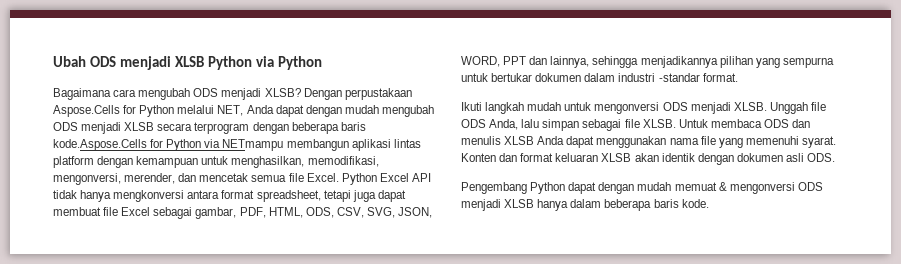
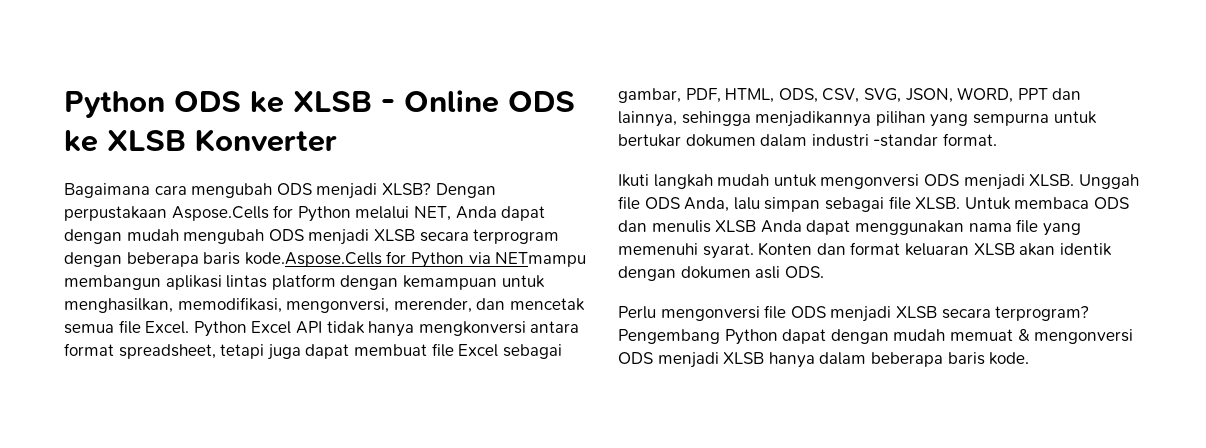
- Ubah ODS menjadi XLSB Python via Python
+ Python ODS ke XLSB - Online ODS ke XLSB Konverter
+ Perlu mengonversi file ODS menjadi XLSB secara terprogram?

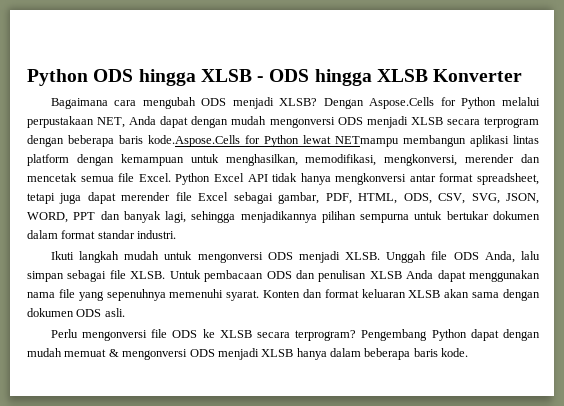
- Python ODS ke XLSB - Online ODS ke XLSB Konverter
+ Python ODS hingga XLSB - ODS hingga XLSB Konverter
- Dengan perpustakaan Aspose.Cells for Python melalui NET, Anda dapat dengan mudah mengubah ODS menjadi XLSB secara terprogram dengan beberapa baris kode.Aspose.Cells for Python via NETmampu membangun aplikasi lintas platform dengan kemampuan untuk menghasilkan, memodifikasi, mengonversi, merender, dan mencetak semua file Excel.
+ Dengan Aspose.Cells for Python melalui perpustakaan NET, Anda dapat dengan mudah mengonversi ODS menjadi XLSB secara terprogram dengan beberapa baris kode.Aspose.Cells for Python lewat NETmampu membangun aplikasi lintas platform dengan kemampuan untuk menghasilkan, memodifikasi, mengkonversi, merender dan mencetak semua file Excel.
- Python Excel API tidak hanya mengkonversi antara format spreadsheet, tetapi juga dapat membuat file Excel sebagai gambar, PDF, HTML, ODS, CSV, SVG, JSON, WORD, PPT dan lainnya, sehingga menjadikannya pilihan yang sempurna untuk bertukar dokumen dalam industri -standar format.
+ Python Excel API tidak hanya mengkonversi antar format spreadsheet, tetapi juga dapat merender file Excel sebagai gambar, PDF, HTML, ODS, CSV, SVG, JSON, WORD, PPT dan banyak lagi, sehingga menjadikannya pilihan sempurna untuk bertukar dokumen dalam format standar industri.
- Untuk membaca ODS dan menulis XLSB Anda dapat menggunakan nama file yang memenuhi syarat.
+ Untuk pembacaan ODS dan penulisan XLSB Anda dapat menggunakan nama file yang sepenuhnya memenuhi syarat.
- Konten dan format keluaran XLSB akan identik dengan dokumen asli ODS.
+ Konten dan format keluaran XLSB akan sama dengan dokumen ODS asli.
- Perlu mengonversi file ODS menjadi XLSB secara terprogram?
+ Perlu mengonversi file ODS ke XLSB secara terprogram?

